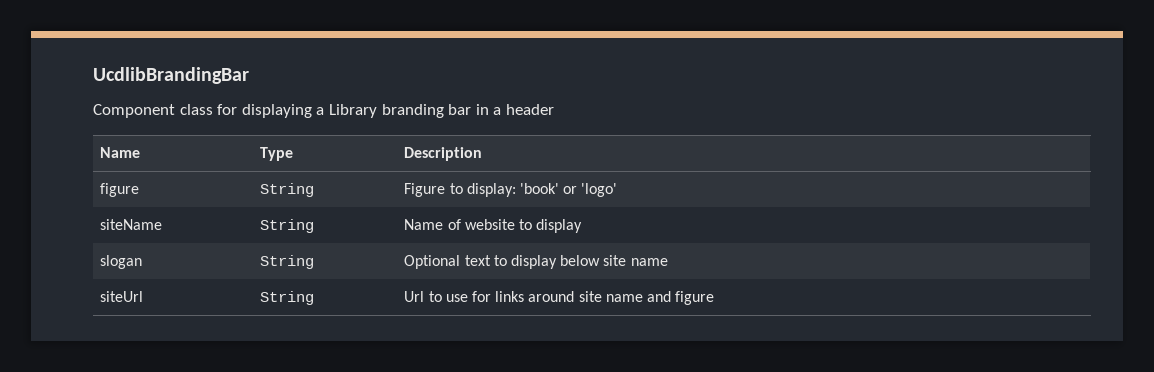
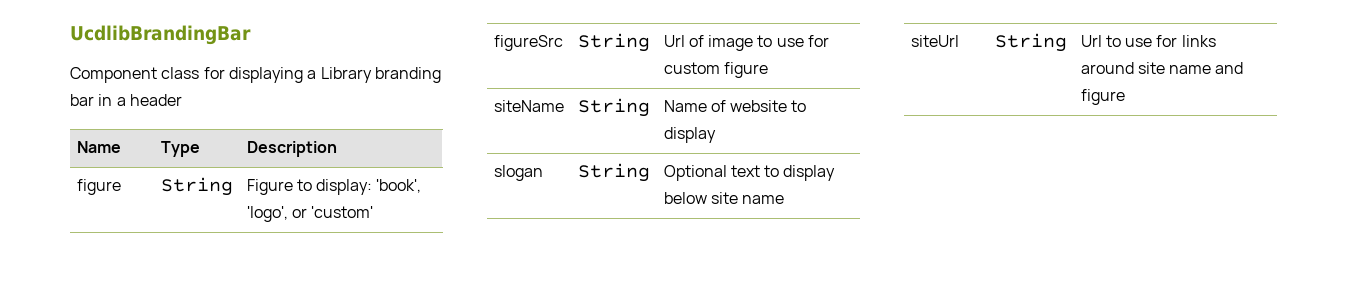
- figure | String | Figure to display: 'book' or 'logo'
+ figure | String | Figure to display: 'book', 'logo', or 'custom'
+ figureSrc | String | Url of image to use for custom figure

